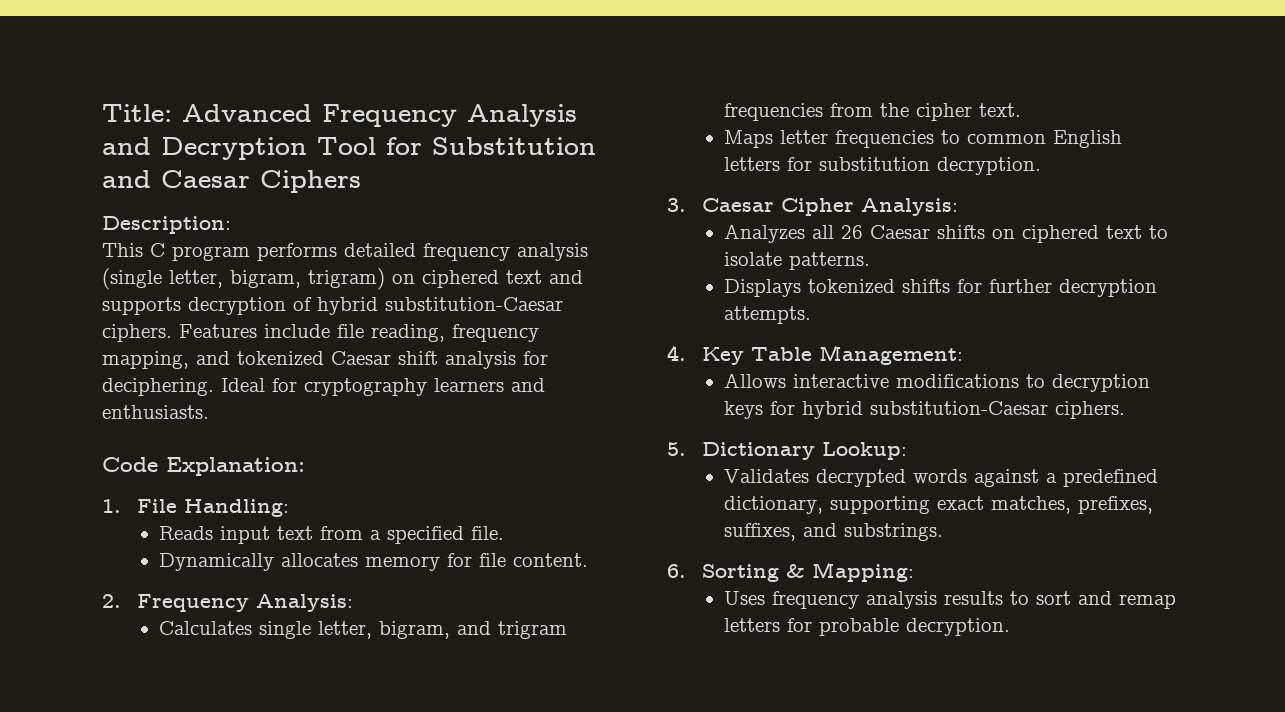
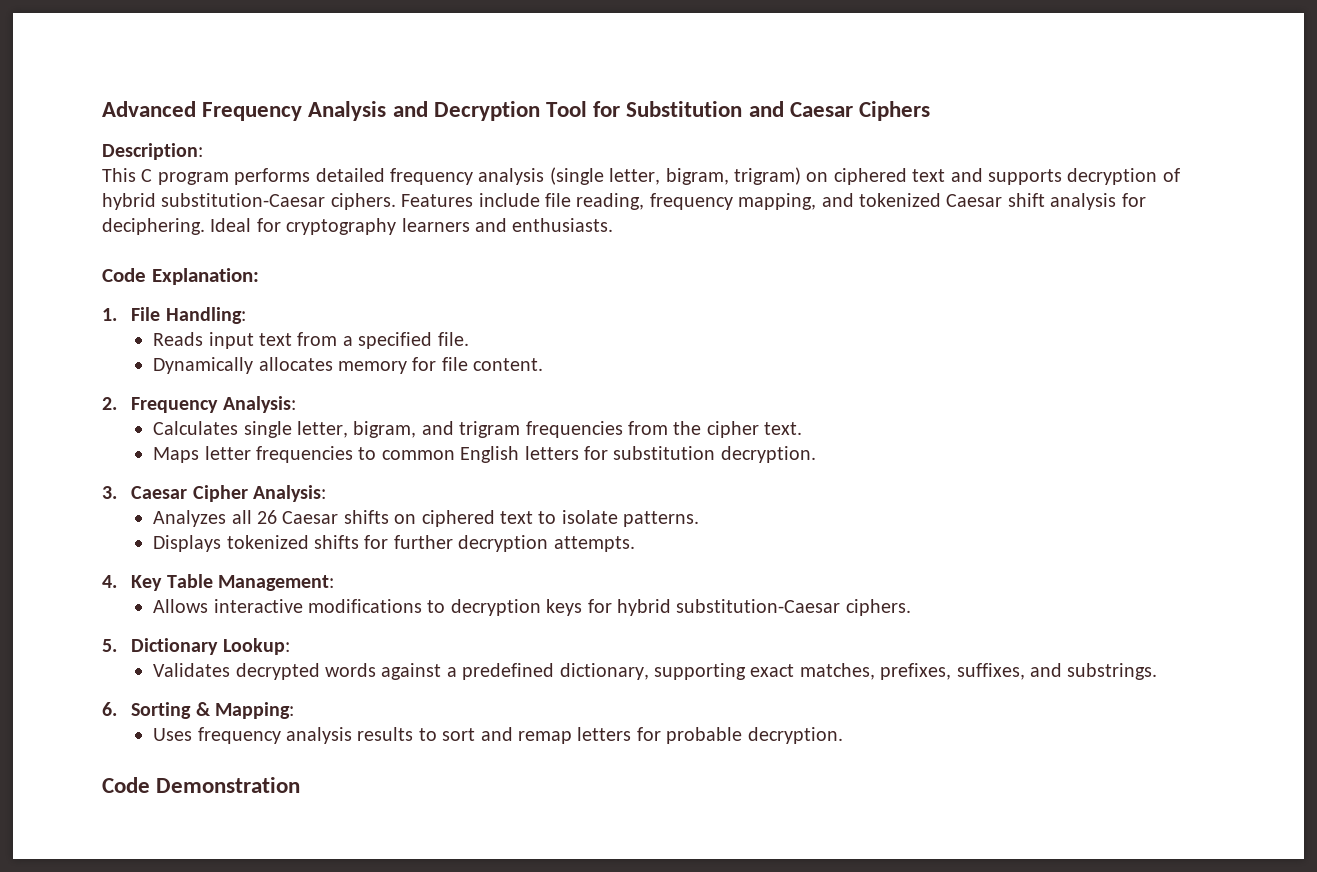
- Title: Advanced Frequency Analysis and Decryption Tool for Substitution and Caesar Ciphers
+ Advanced Frequency Analysis and Decryption Tool for Substitution and Caesar Ciphers
+ Code Demonstration

